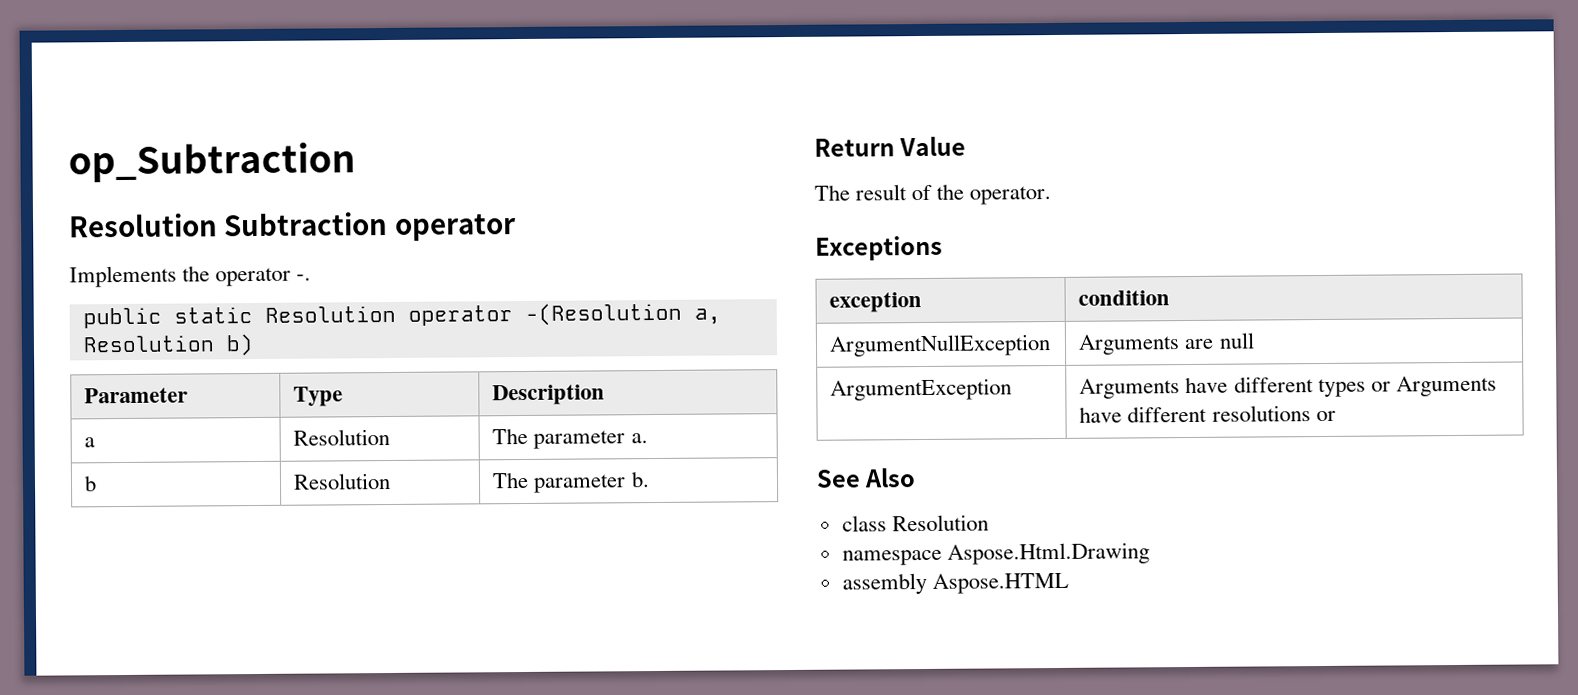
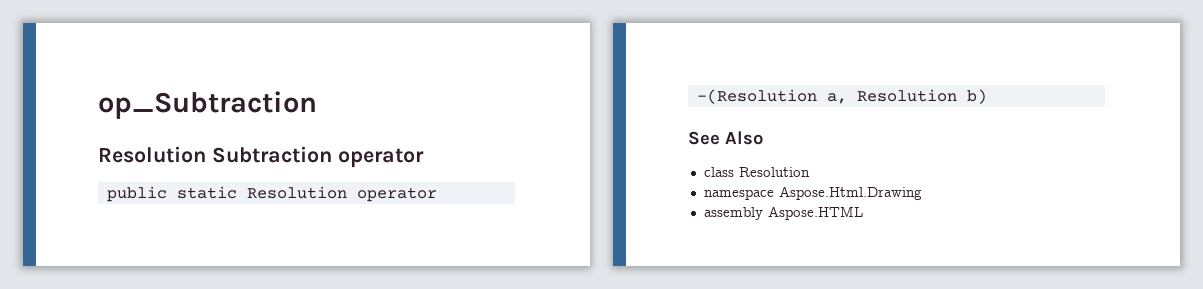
- Implements the operator -.
- Parameter | Type | Description
- a | Resolution | The parameter a.
- b | Resolution | The parameter b.
- Return Value
- The result of the operator.
- Exceptions
- exception | condition
- ArgumentNullException | Arguments are null
- ArgumentException | Arguments have different types or Arguments have different resolutions or

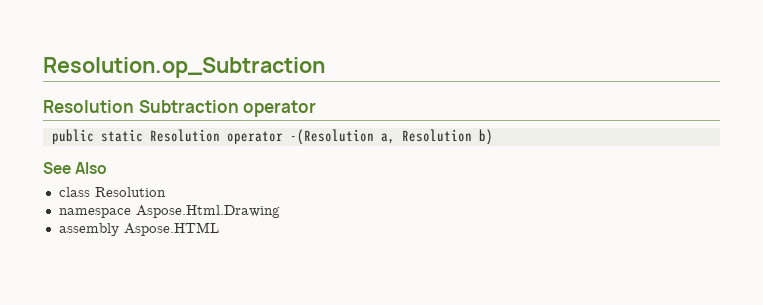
- op_Subtraction
+ Resolution.op_Subtraction

